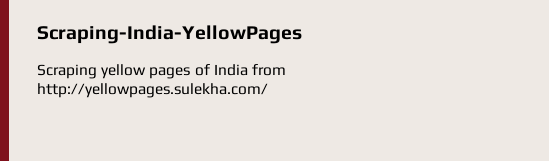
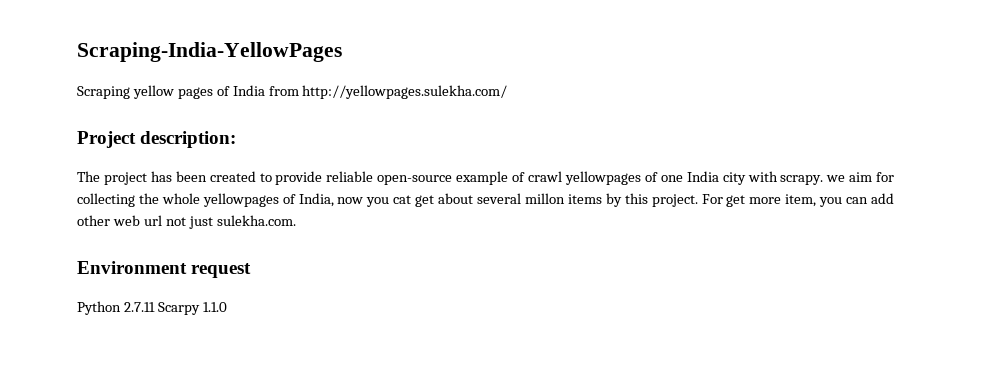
+ Project description:
+ The project has been created to provide reliable open-source example of crawl yellowpages of one India city with scrapy. we aim for collecting the whole yellowpages of India, now you cat get about several millon items by this project. For get more item, you can add other web url not just sulekha.com.
+ Environment request
+ Python 2.7.11 Scarpy 1.1.0

